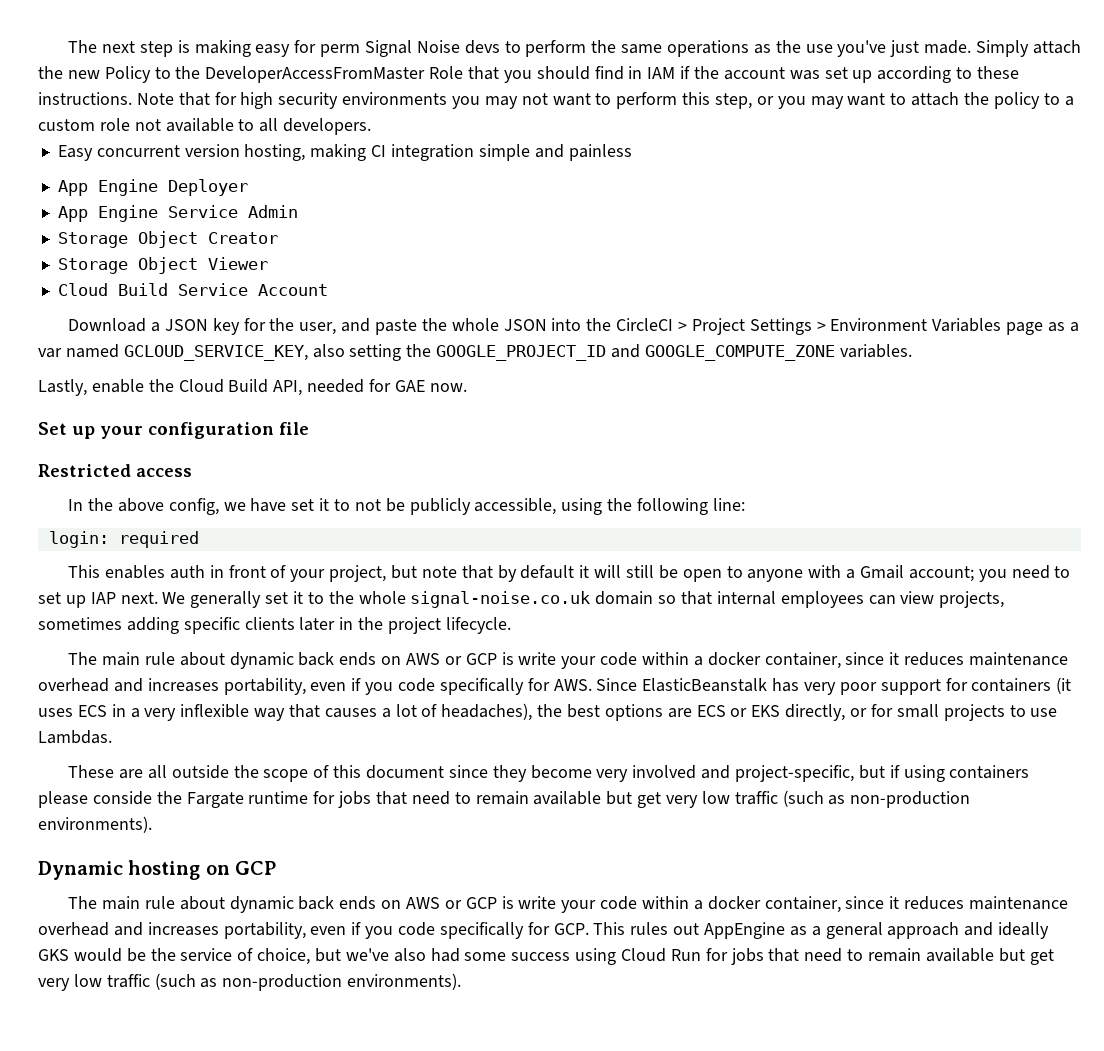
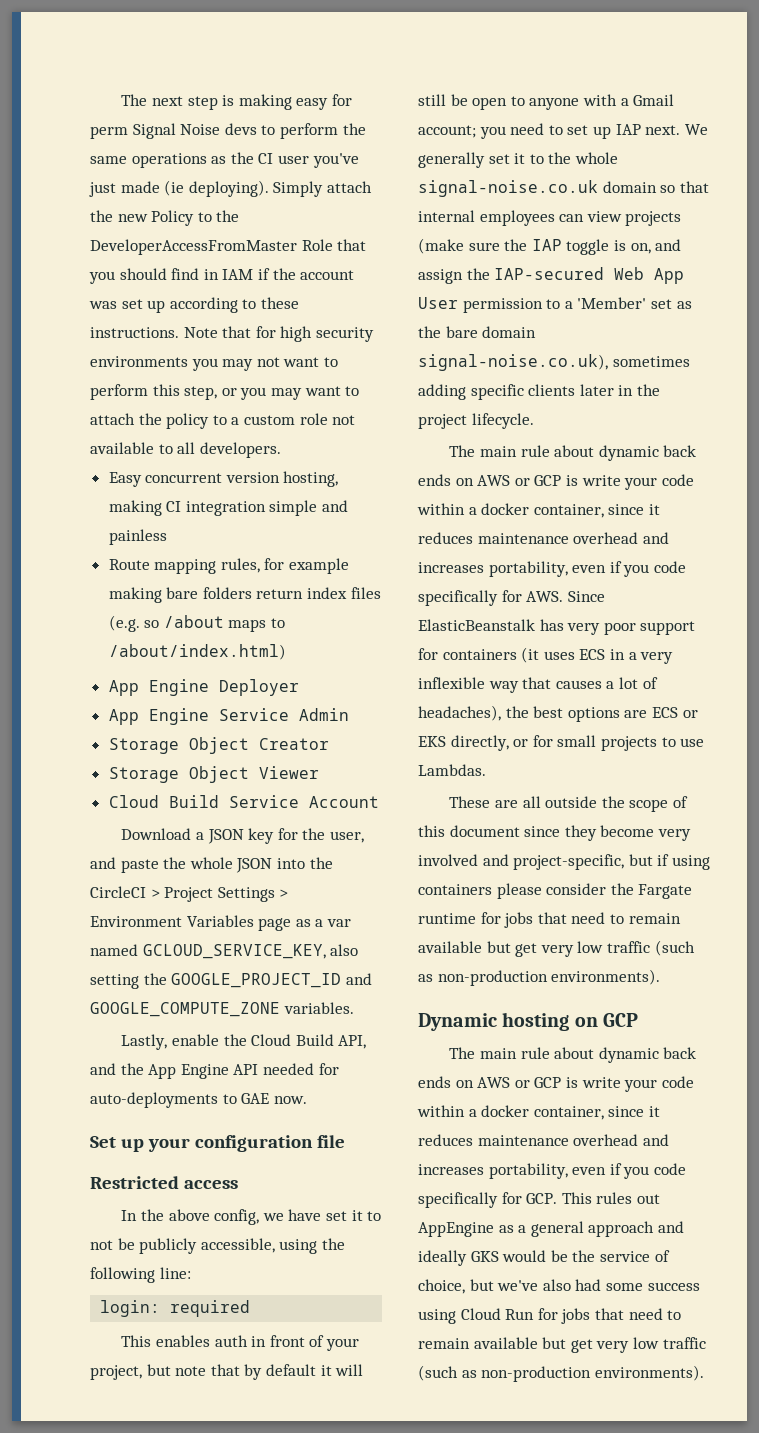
- The next step is making easy for perm Signal Noise devs to perform the same operations as the use you've just made.
+ The next step is making easy for perm Signal Noise devs to perform the same operations as the CI user you've just made (ie deploying).
+ Route mapping rules, for example making bare folders return index files (e.g. so /about maps to /about/index.html)
- Lastly, enable the Cloud Build API, needed for GAE now.
+ Lastly, enable the Cloud Build API, and the App Engine API needed for auto-deployments to GAE now.
- We generally set it to the whole signal-noise.co.uk domain so that internal employees can view projects, sometimes adding specific clients later in the project lifecycle.
+ We generally set it to the whole signal-noise.co.uk domain so that internal employees can view projects (make sure the IAP toggle is on, and assign the IAP-secured Web App User permission to a 'Member' set as the bare domain signal-noise.co.uk), sometimes adding specific clients later in the project lifecycle.
- These are all outside the scope of this document since they become very involved and project-specific, but if using containers please conside the Fargate runtime for jobs that need to remain available but get very low traffic (such as non-production environments).
+ These are all outside the scope of this document since they become very involved and project-specific, but if using containers please consider the Fargate runtime for jobs that need to remain available but get very low traffic (such as non-production environments).

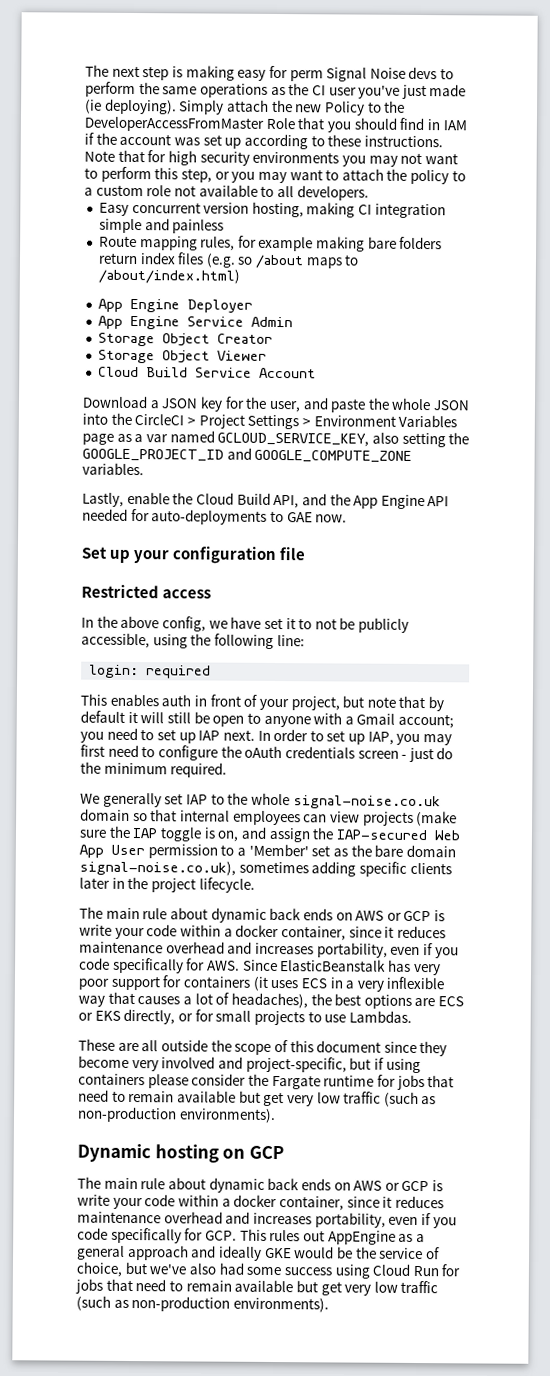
- you need to set up IAP next. We generally set it to the whole signal-noise.co.uk domain so that internal employees can view projects (make sure the IAP toggle is on, and assign the IAP-secured Web App User permission to a 'Member' set as the bare domain signal-noise.co.uk), sometimes adding specific clients later in the project lifecycle.
+ you need to set up IAP next. In order to set up IAP, you may first need to configure the oAuth credentials screen - just do the minimum required.
+ We generally set IAP to the whole signal-noise.co.uk domain so that internal employees can view projects (make sure the IAP toggle is on, and assign the IAP-secured Web App User permission to a 'Member' set as the bare domain signal-noise.co.uk), sometimes adding specific clients later in the project lifecycle.
- The main rule about dynamic back ends on AWS or GCP is write your code within a docker container, since it reduces maintenance overhead and increases portability, even if you code specifically for GCP. This rules out AppEngine as a general approach and ideally GKS would be the service of choice, but we've also had some success using Cloud Run for jobs that need to remain available but get very low traffic (such as non-production environments).
+ The main rule about dynamic back ends on AWS or GCP is write your code within a docker container, since it reduces maintenance overhead and increases portability, even if you code specifically for GCP. This rules out AppEngine as a general approach and ideally GKE would be the service of choice, but we've also had some success using Cloud Run for jobs that need to remain available but get very low traffic (such as non-production environments).

